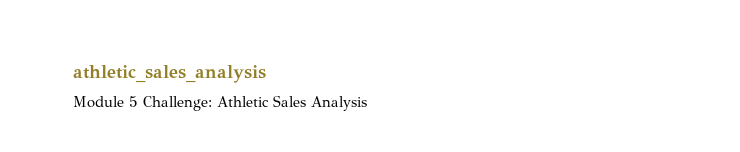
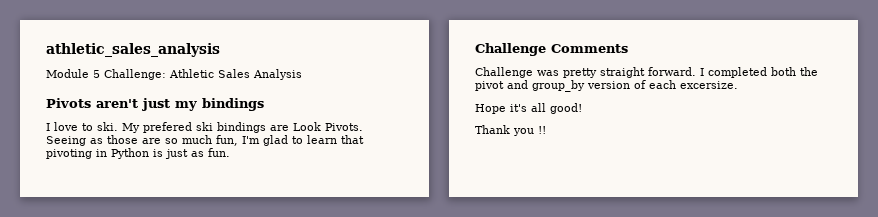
+ Pivots aren't just my bindings
+ I love to ski. My prefered ski bindings are Look Pivots. Seeing as those are so much fun, I'm glad to learn that pivoting in Python is just as fun.
+ Challenge Comments
+ Challenge was pretty straight forward. I completed both the pivot and group_by version of each excersize.
+ Hope it's all good!
+ Thank you !!

